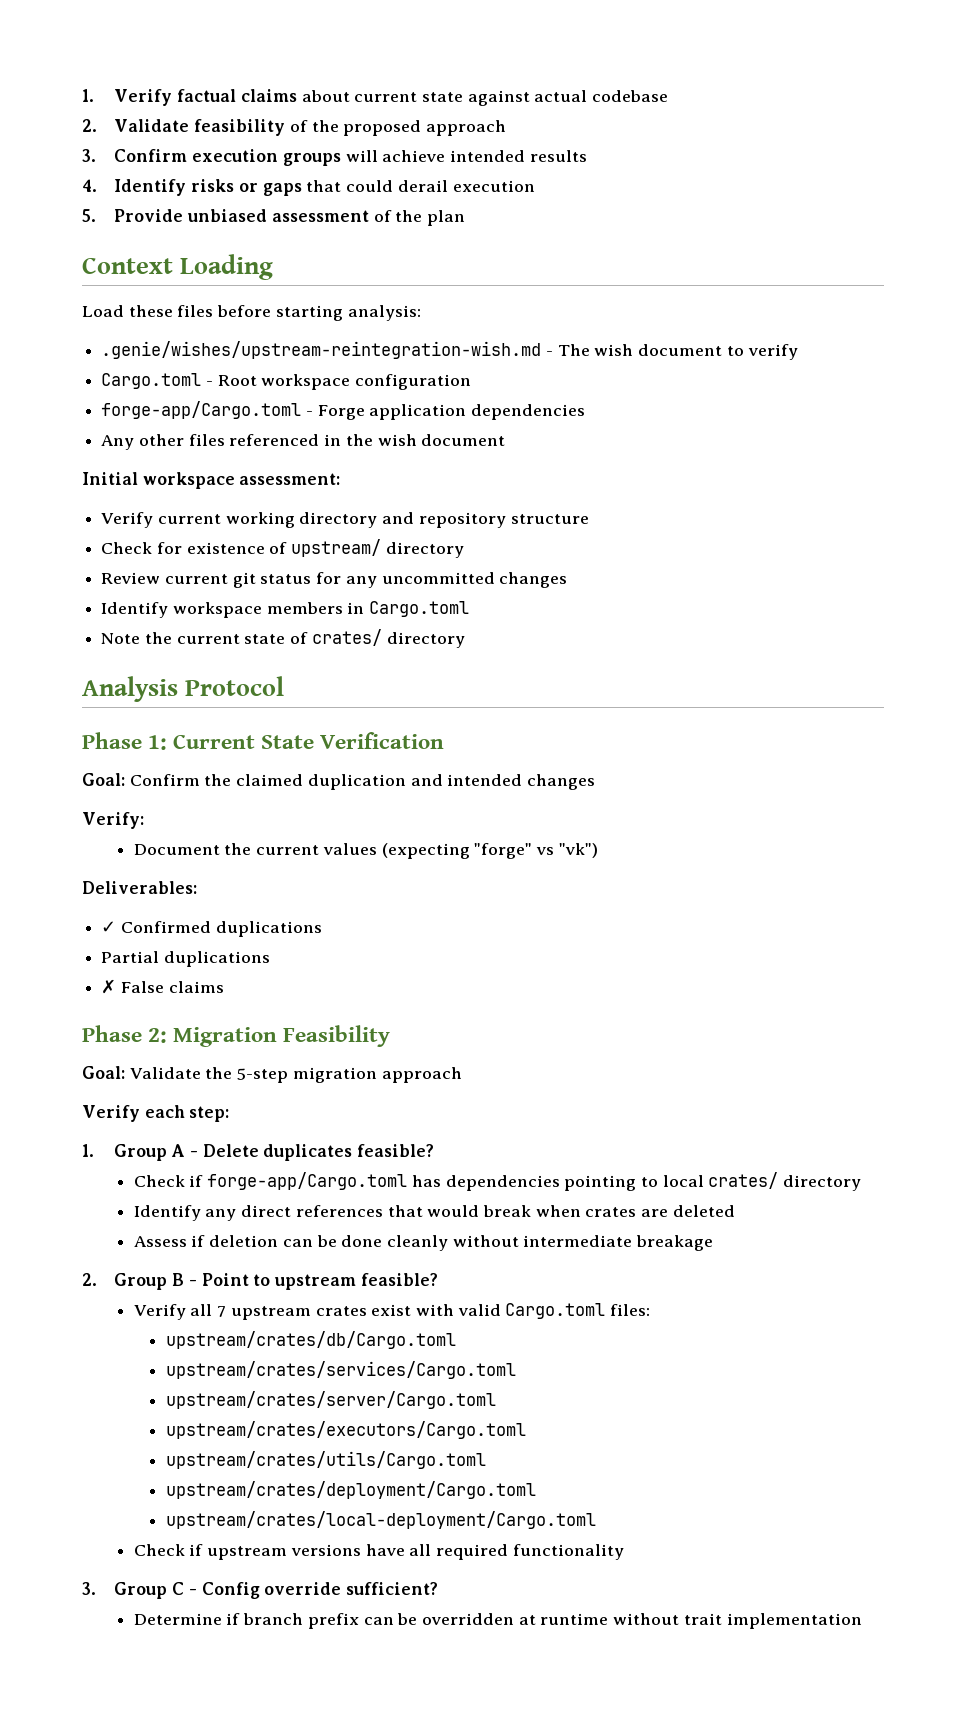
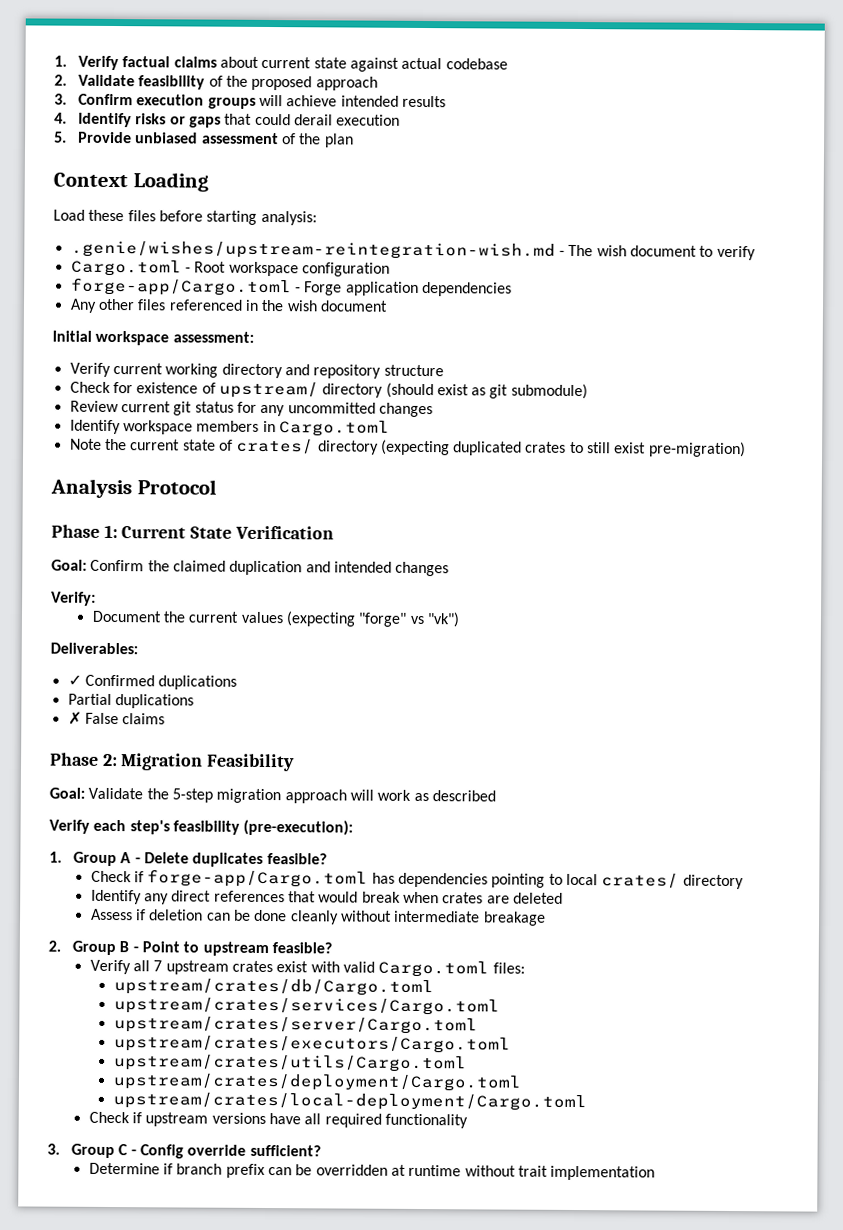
- Check for existence of upstream/ directory
+ Check for existence of upstream/ directory (should exist as git submodule)
- Note the current state of crates/ directory
+ Note the current state of crates/ directory (expecting duplicated crates to still exist pre-migration)
- Goal: Validate the 5-step migration approach
+ Goal: Validate the 5-step migration approach will work as described
- Verify each step:
+ Verify each step's feasibility (pre-execution):

